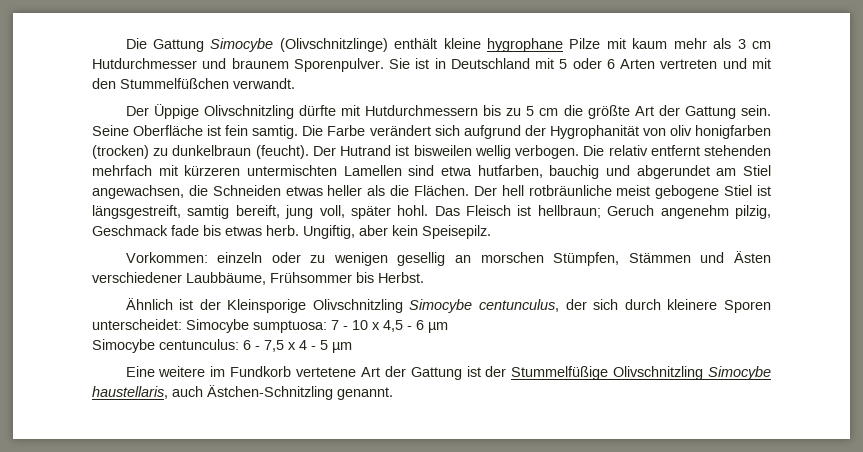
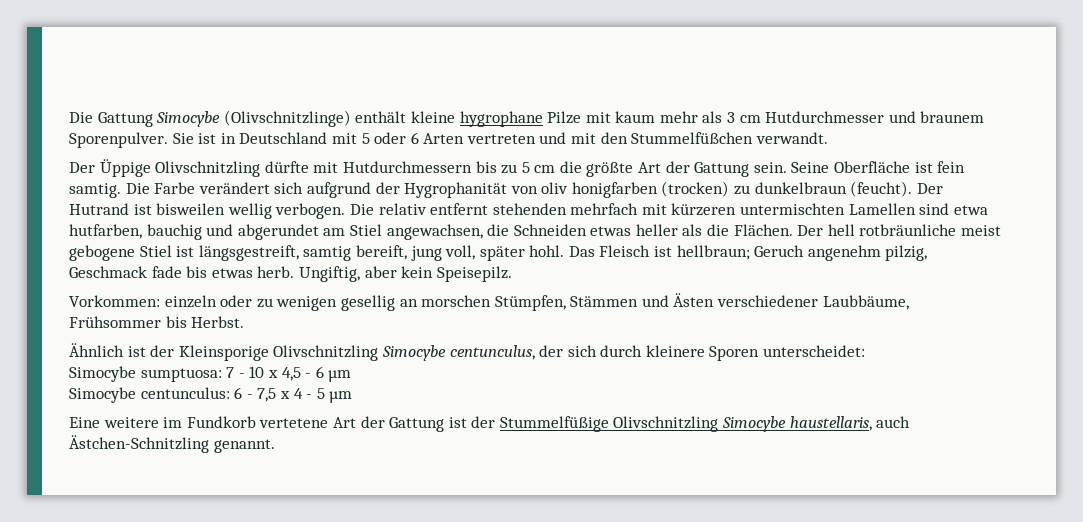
- Ähnlich ist der Kleinsporige Olivschnitzling Simocybe centunculus, der sich durch kleinere Sporen unterscheidet: Simocybe sumptuosa: 7 - 10 x 4,5 - 6 µm
+ Ähnlich ist der Kleinsporige Olivschnitzling Simocybe centunculus, der sich durch kleinere Sporen unterscheidet:
+ Simocybe sumptuosa: 7 - 10 x 4,5 - 6 µm

